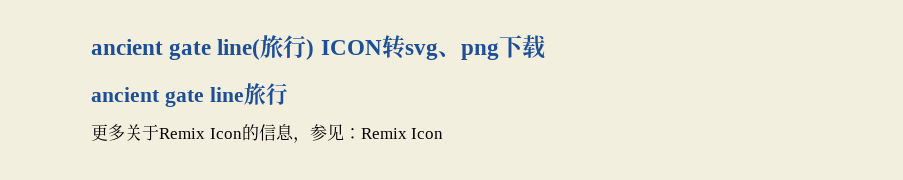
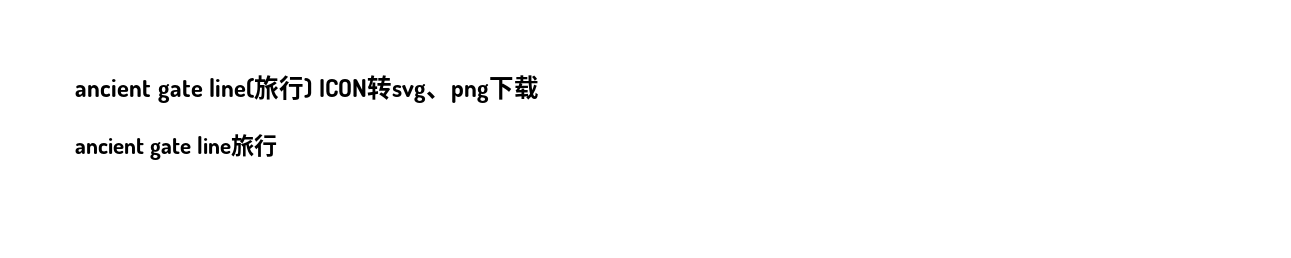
- 更多关于Remix Icon的信息，参见：Remix Icon

